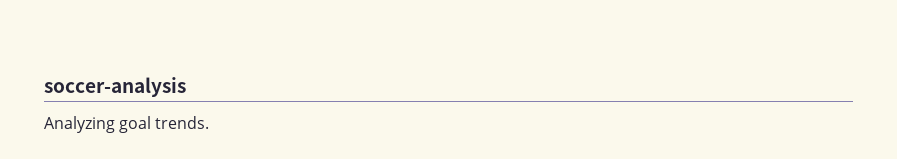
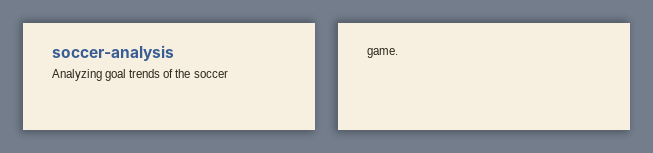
- Analyzing goal trends.
+ Analyzing goal trends of the soccer game.

